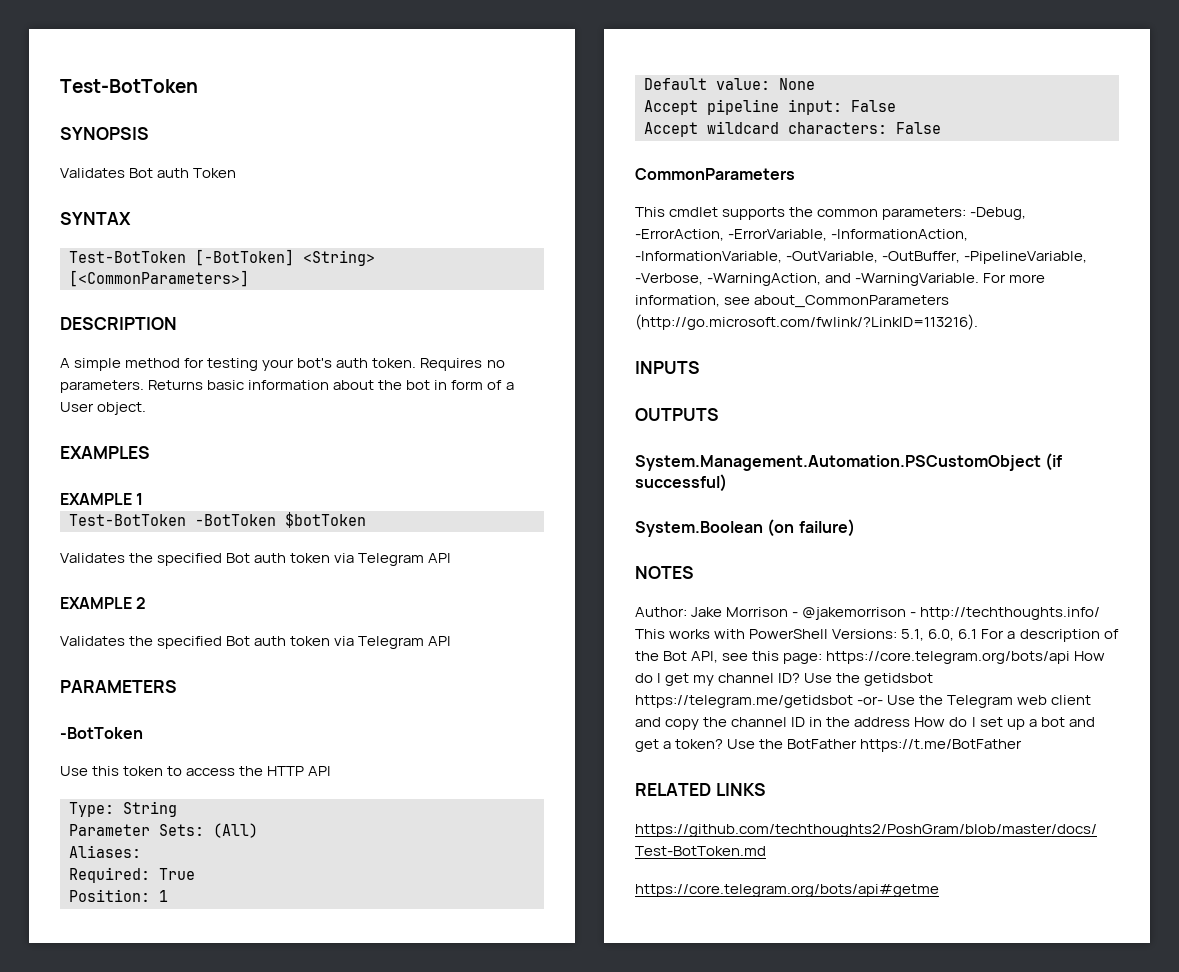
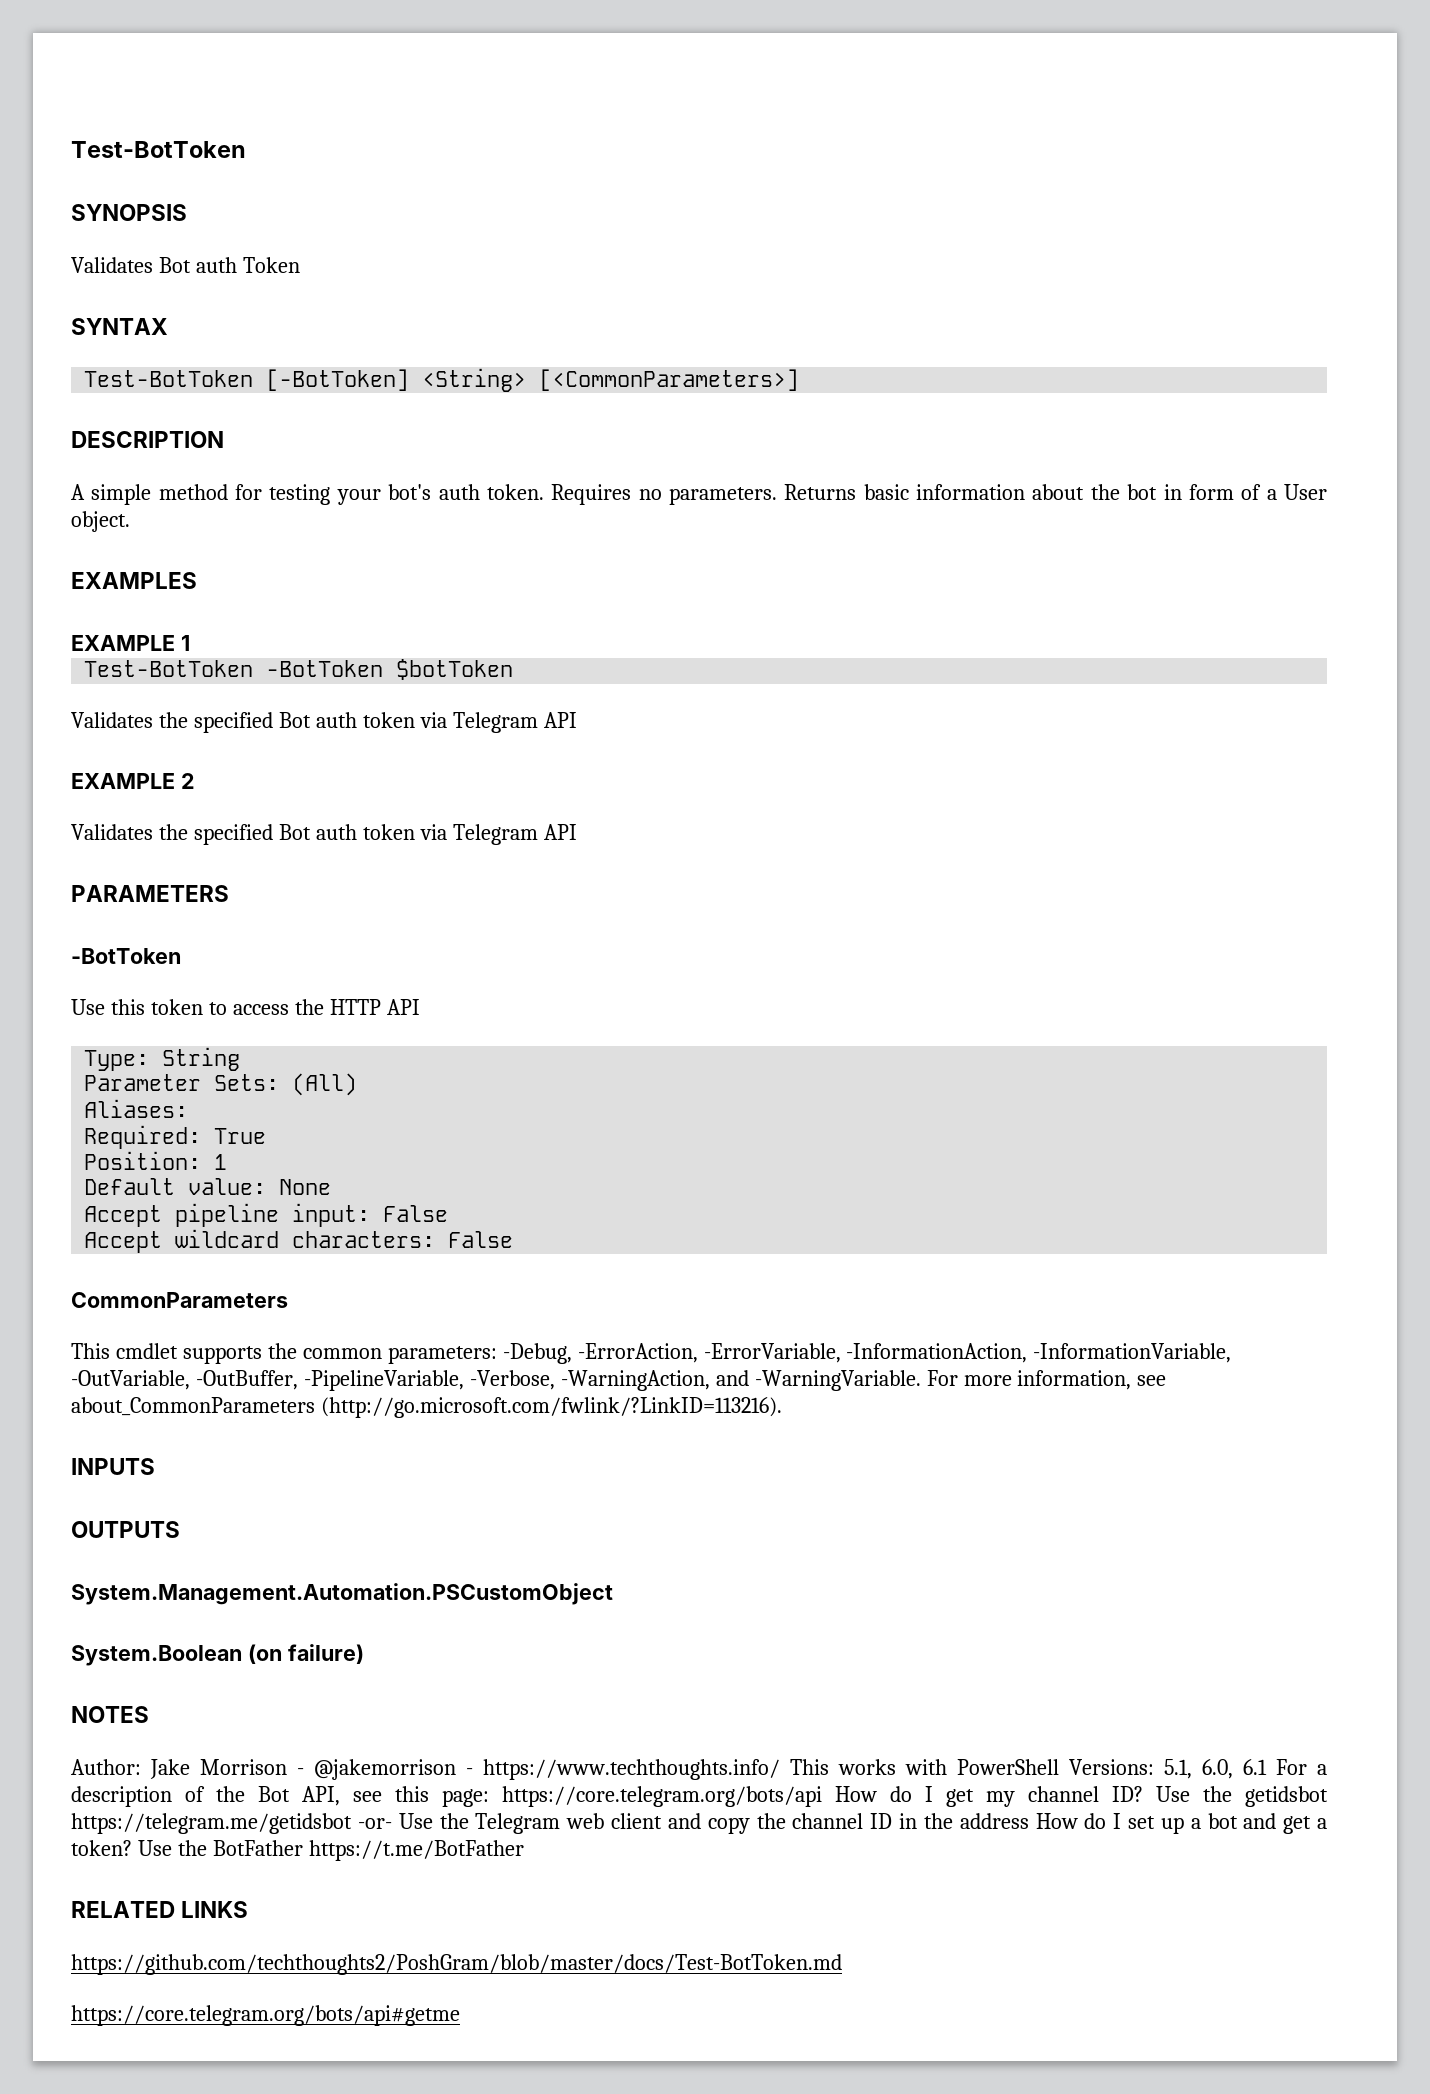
- System.Management.Automation.PSCustomObject (if successful)
+ System.Management.Automation.PSCustomObject
- Author: Jake Morrison - @jakemorrison - http://techthoughts.info/ This works with PowerShell Versions: 5.1, 6.0, 6.1 For a description of the Bot API, see this page: https://core.telegram.org/bots/api How do I get my channel ID?
+ Author: Jake Morrison - @jakemorrison - https://www.techthoughts.info/ This works with PowerShell Versions: 5.1, 6.0, 6.1 For a description of the Bot API, see this page: https://core.telegram.org/bots/api How do I get my channel ID?

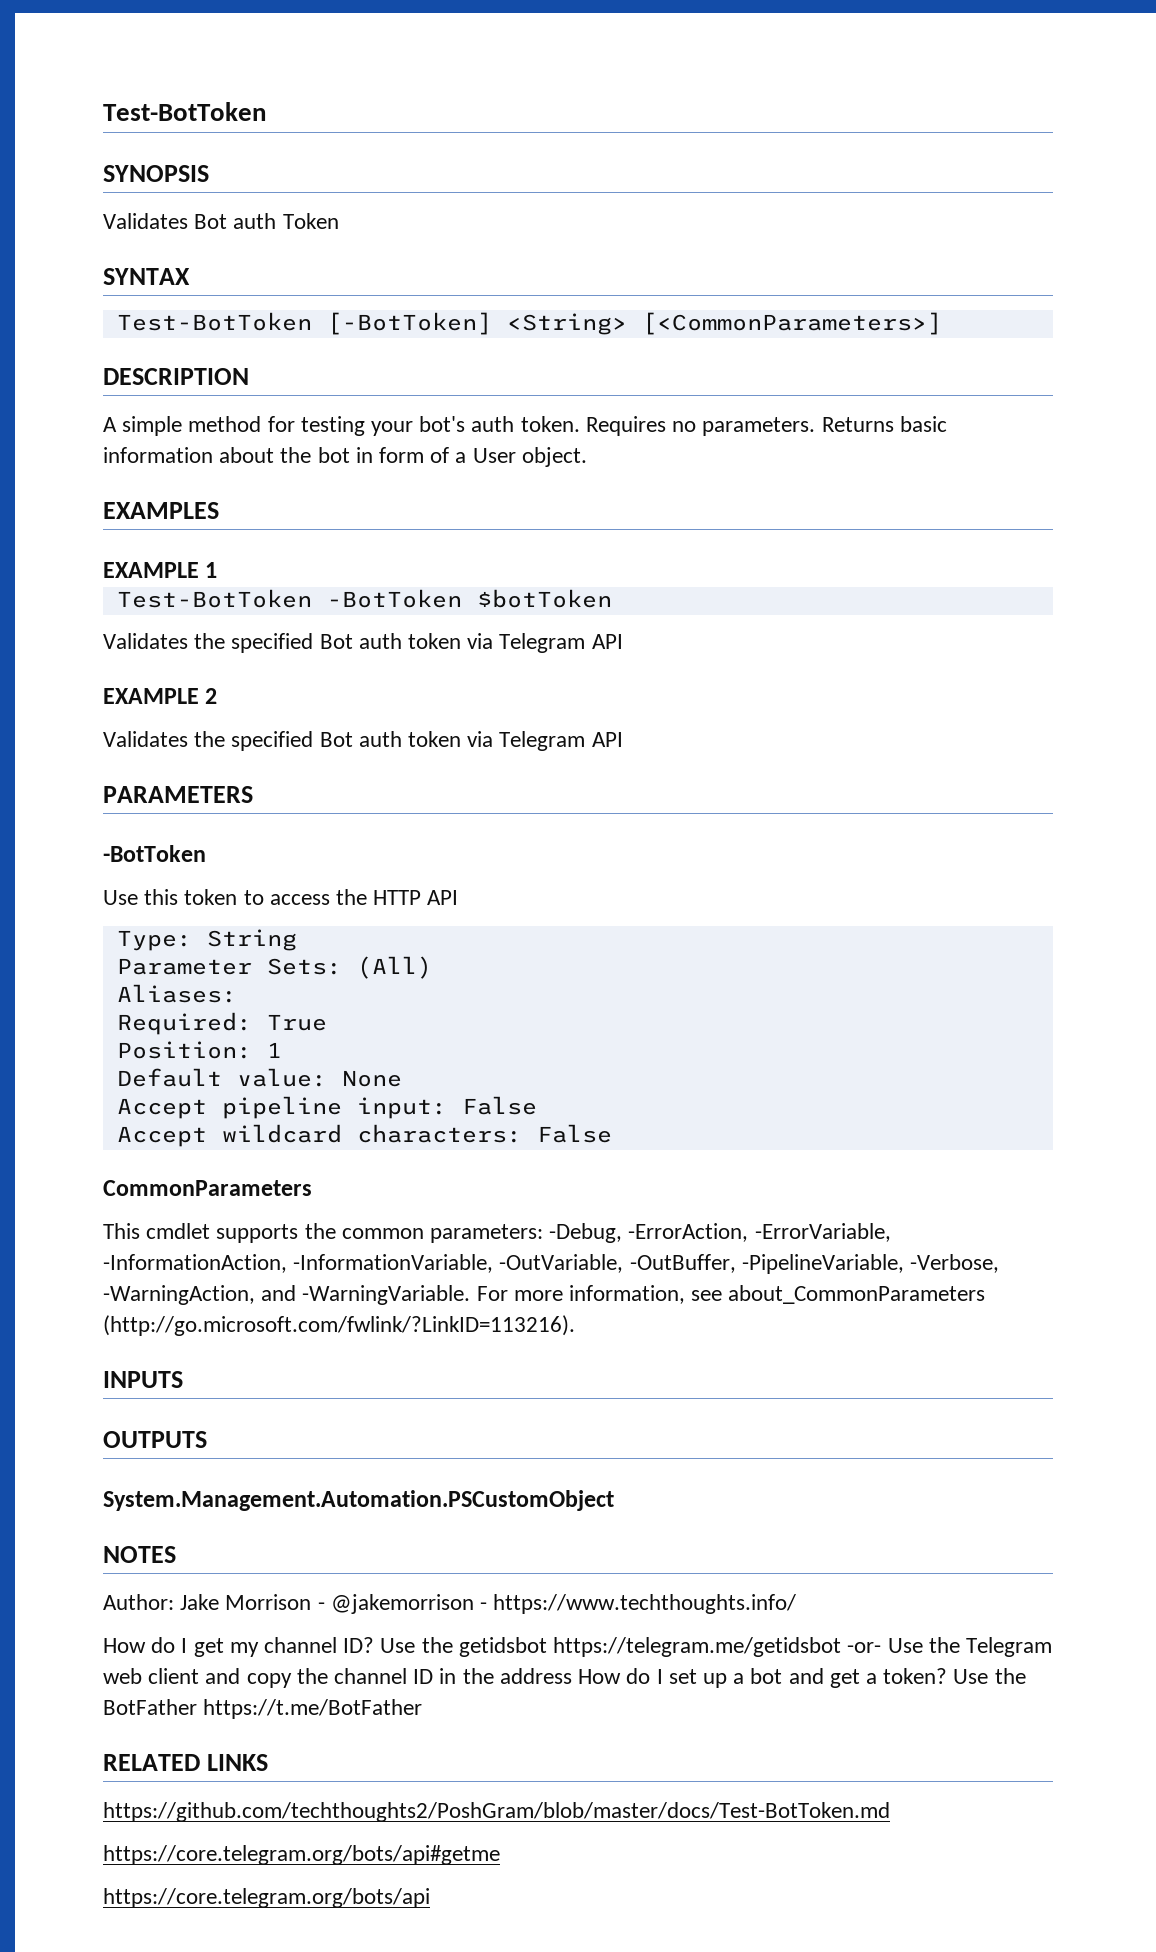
- System.Boolean (on failure)
- Author: Jake Morrison - @jakemorrison - https://www.techthoughts.info/ This works with PowerShell Versions: 5.1, 6.0, 6.1 For a description of the Bot API, see this page: https://core.telegram.org/bots/api How do I get my channel ID?
+ Author: Jake Morrison - @jakemorrison - https://www.techthoughts.info/
+ How do I get my channel ID?
+ https://core.telegram.org/bots/api

